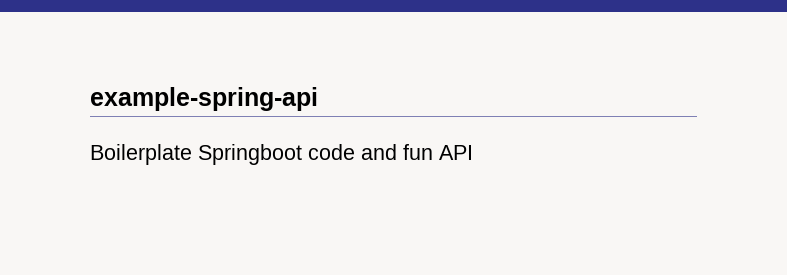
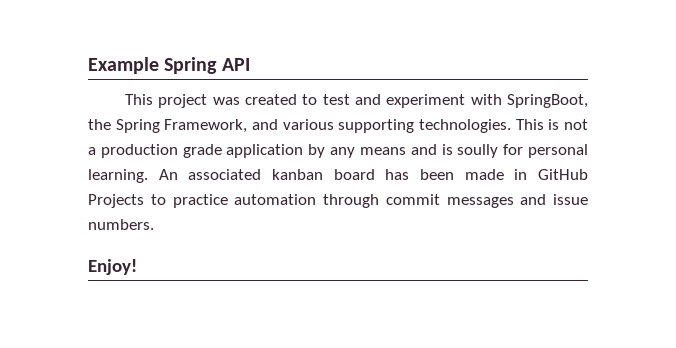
- example-spring-api
- Boilerplate Springboot code and fun API
+ Example Spring API
+ This project was created to test and experiment with SpringBoot, the Spring Framework, and various supporting technologies. This is not a production grade application by any means and is soully for personal learning. An associated kanban board has been made in GitHub Projects to practice automation through commit messages and issue numbers.
+ Enjoy!

